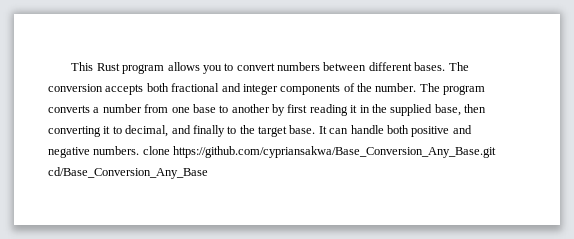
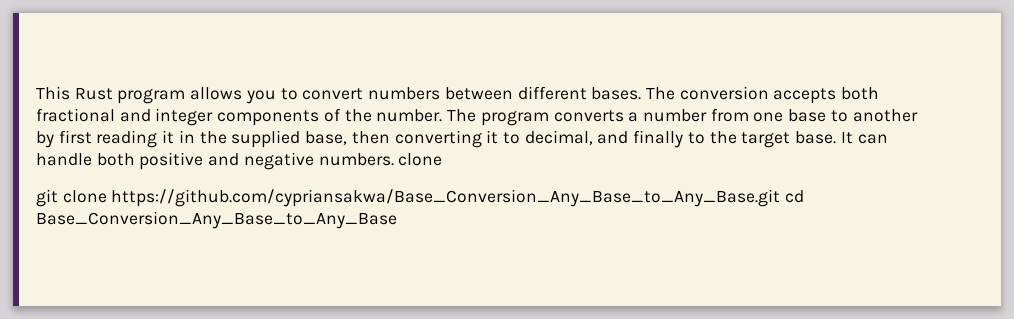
- It can handle both positive and negative numbers. clone https://github.com/cypriansakwa/Base_Conversion_Any_Base.git cd/Base_Conversion_Any_Base
+ It can handle both positive and negative numbers. clone
+ git clone https://github.com/cypriansakwa/Base_Conversion_Any_Base_to_Any_Base.git cd Base_Conversion_Any_Base_to_Any_Base

